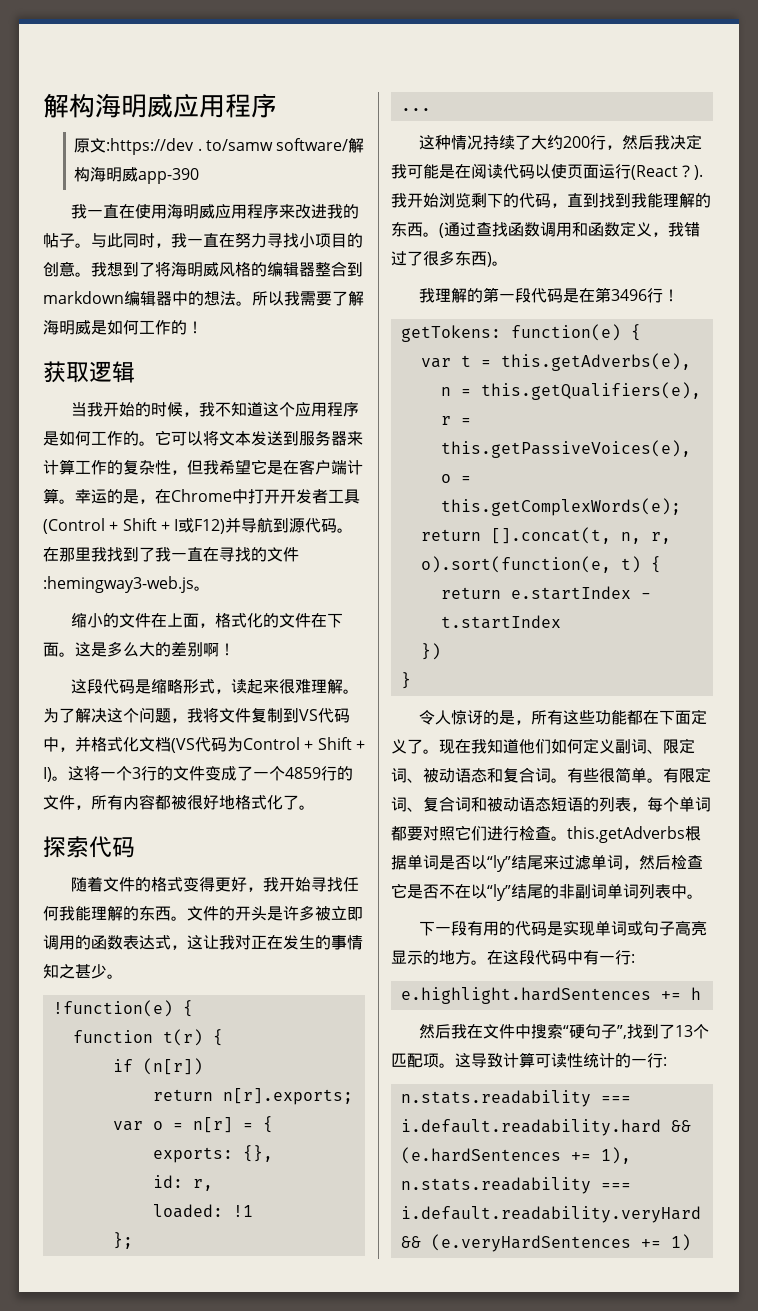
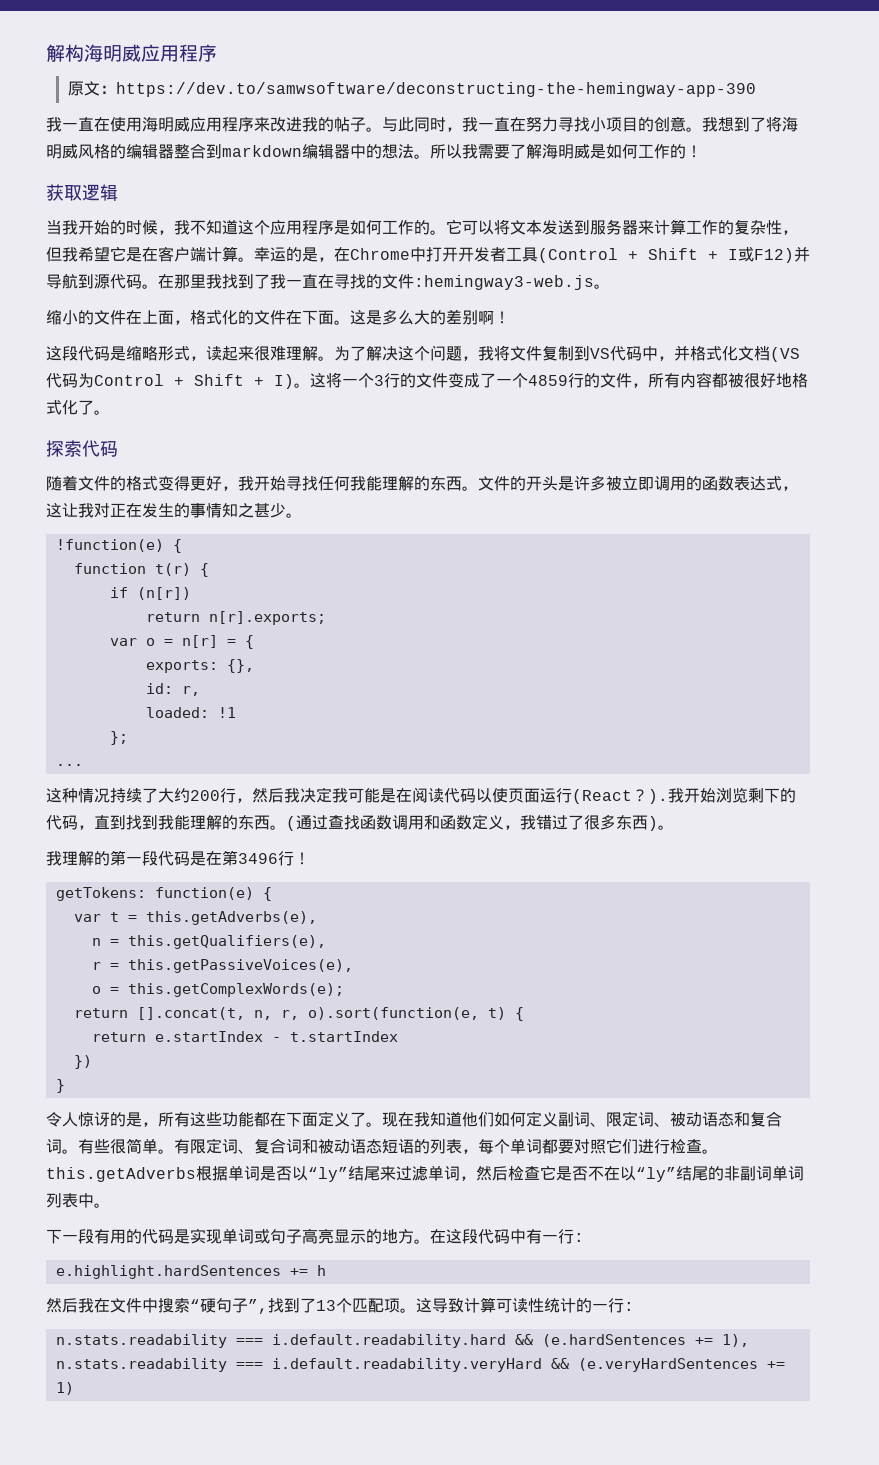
- 原文:https://dev . to/samw software/解构海明威app-390
+ 原文：https://dev.to/samwsoftware/deconstructing-the-hemingway-app-390

